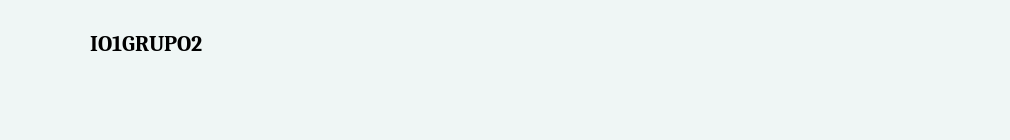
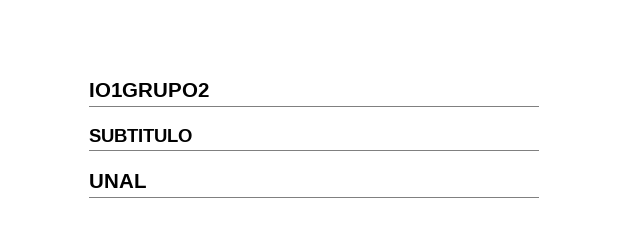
+ SUBTITULO
+ UNAL

